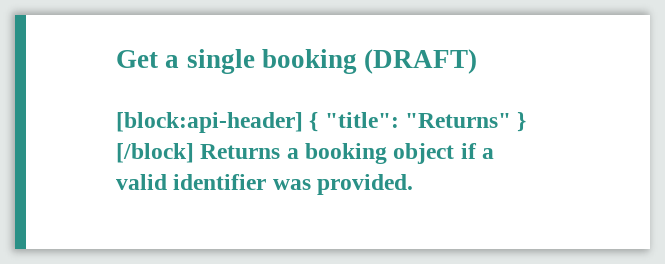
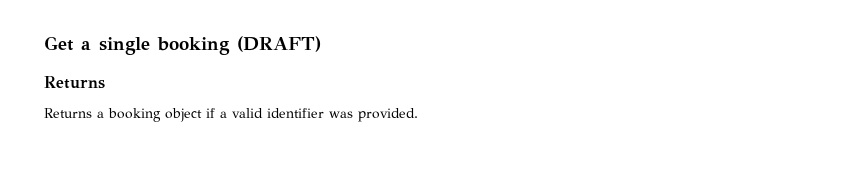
  Get a single booking (DRAFT)
- [block:api-header] { "title": "Returns" } [/block] Returns a booking object if a valid identifier was provided.
+ Returns
+ Returns a booking object if a valid identifier was provided.

